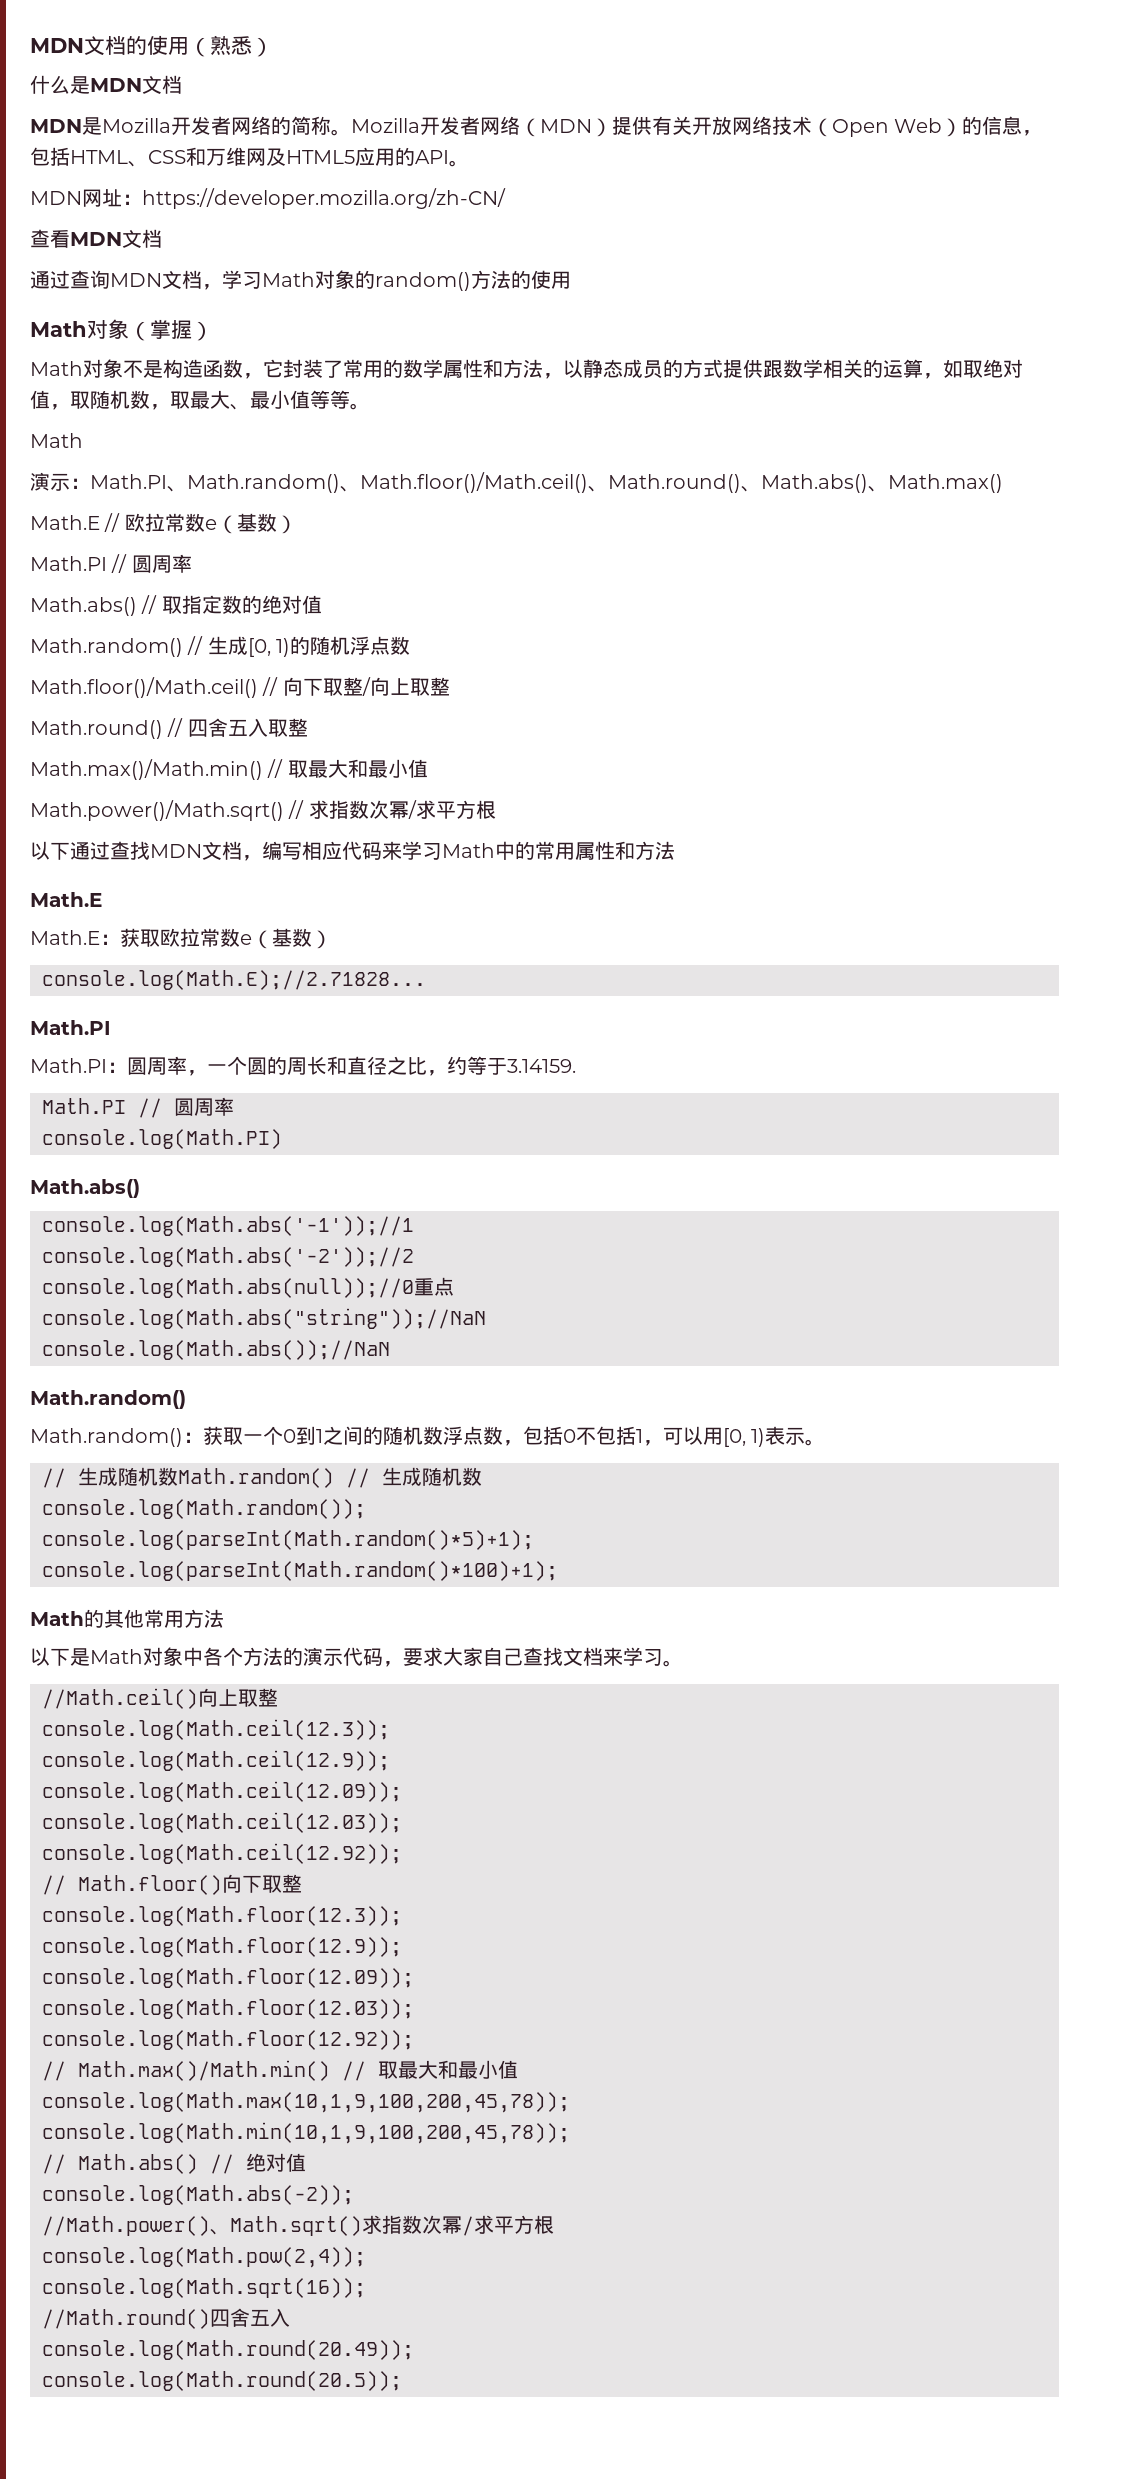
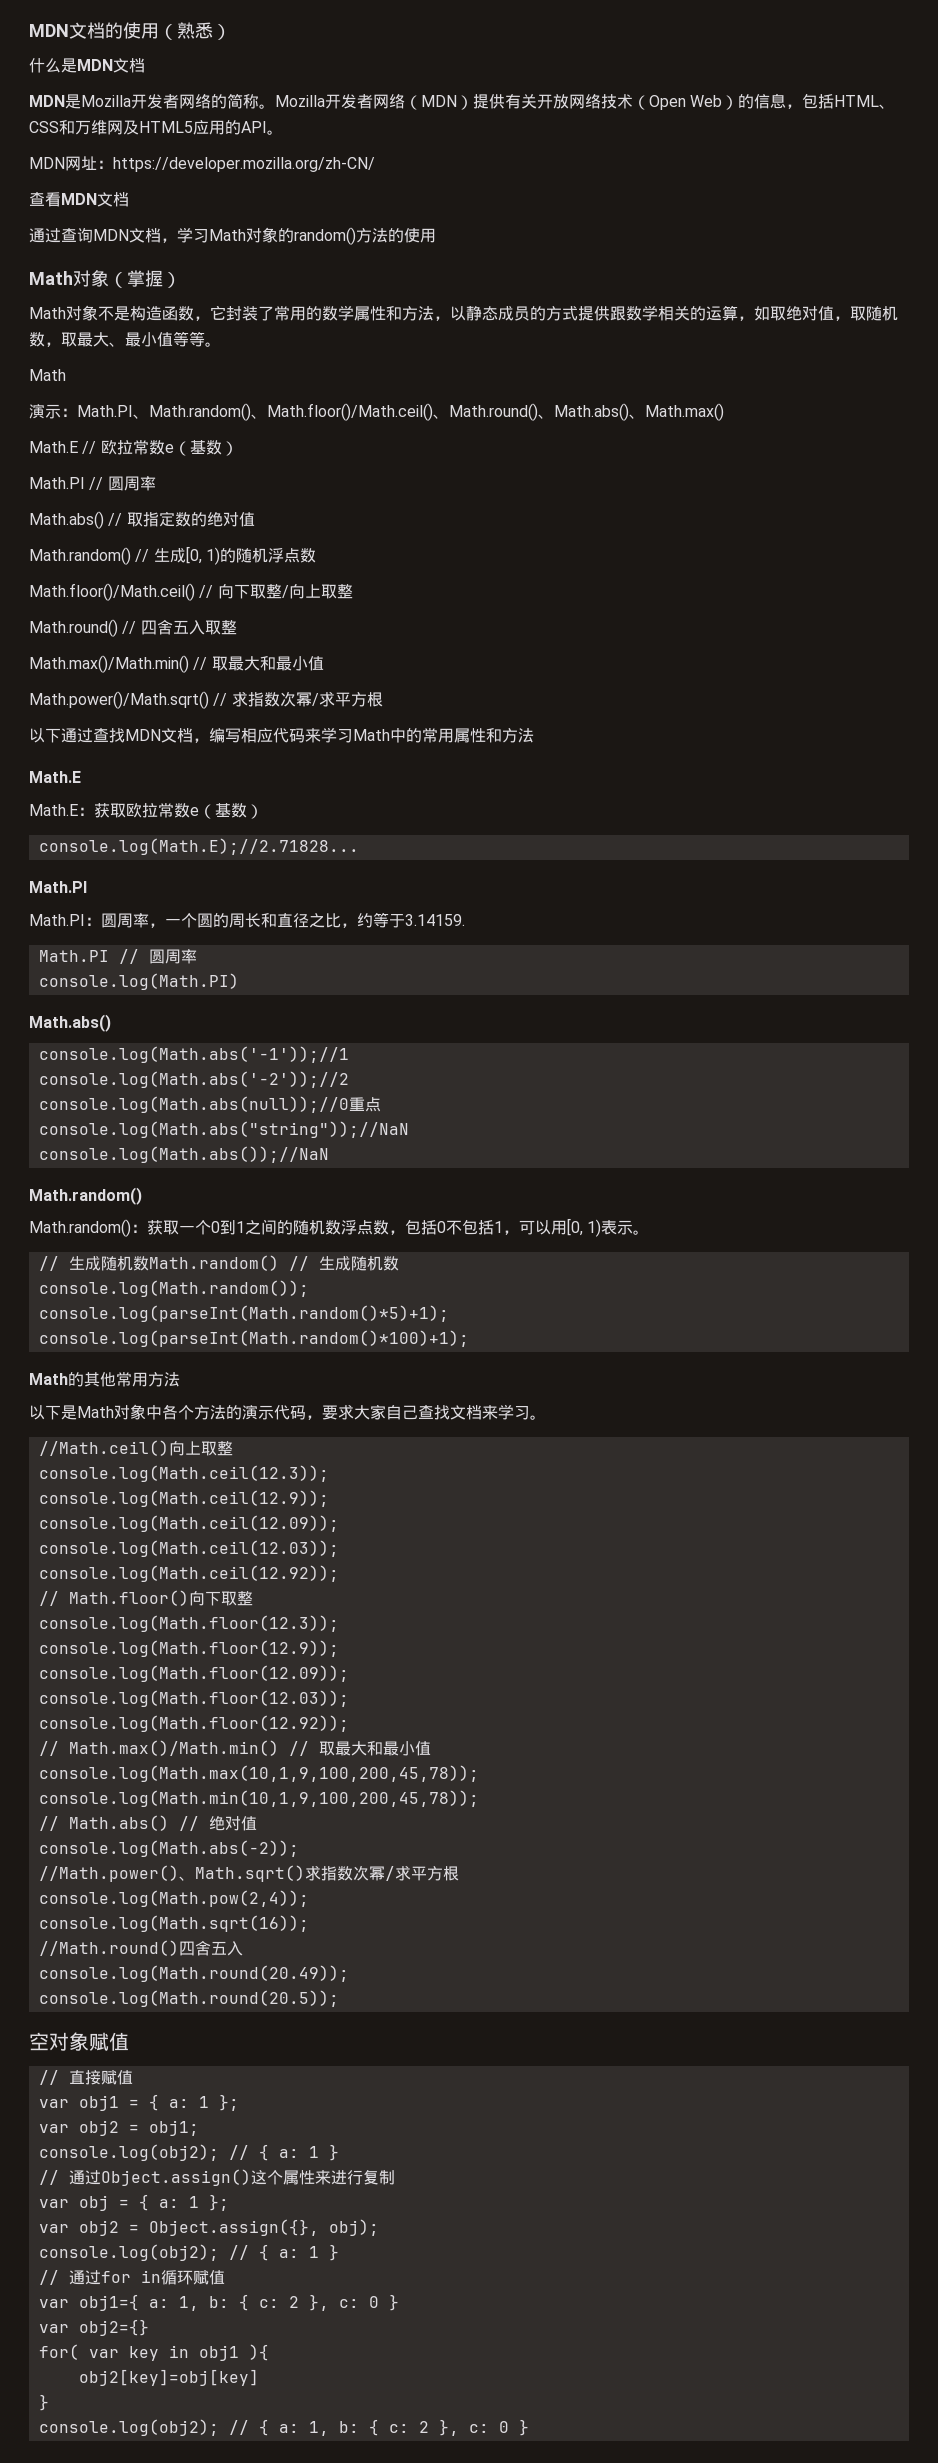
+ 空对象赋值
+ // 直接赋值
+ var obj1 = { a: 1 };
+ var obj2 = obj1;
+ console.log(obj2); // { a: 1 }
+ // 通过Object.assign()这个属性来进行复制
+ var obj = { a: 1 };
+ var obj2 = Object.assign({}, obj);
+ console.log(obj2); // { a: 1 }
+ // 通过for in循环赋值
+ var obj1={ a: 1, b: { c: 2 }, c: 0 }
+ var obj2={}
+ for( var key in obj1 ){
+ obj2[key]=obj[key]
+ }
+ console.log(obj2); // { a: 1, b: { c: 2 }, c: 0 }

